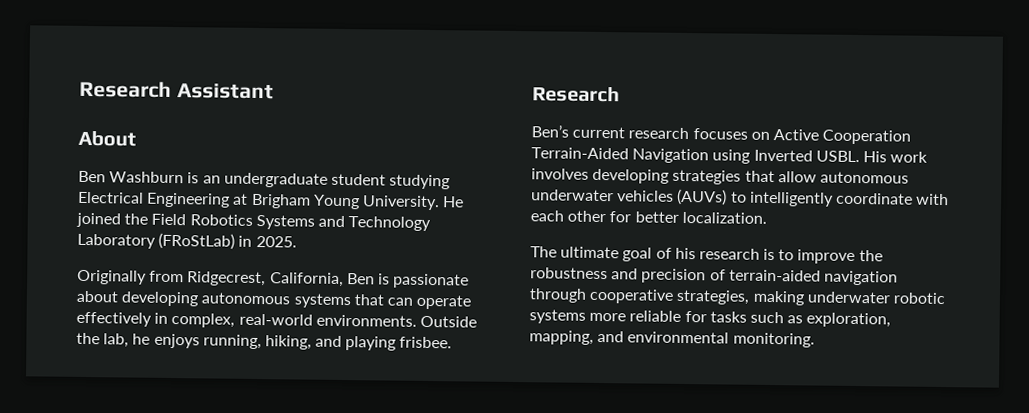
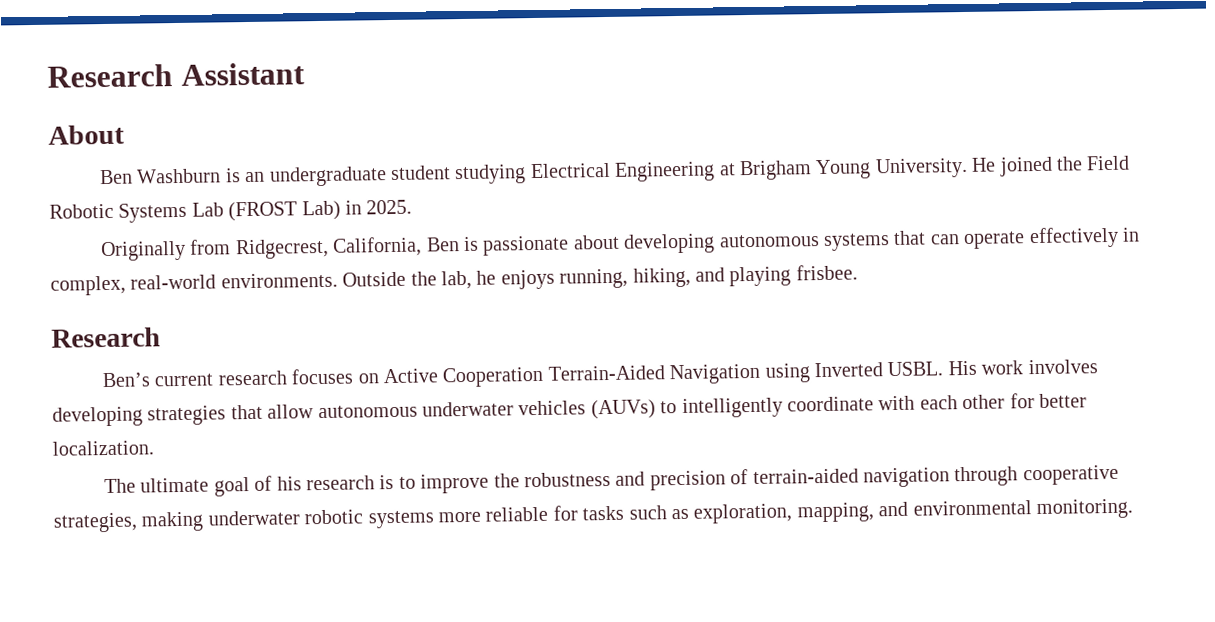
- He joined the Field Robotics Systems and Technology Laboratory (FRoStLab) in 2025.
+ He joined the Field Robotic Systems Lab (FROST Lab) in 2025.

